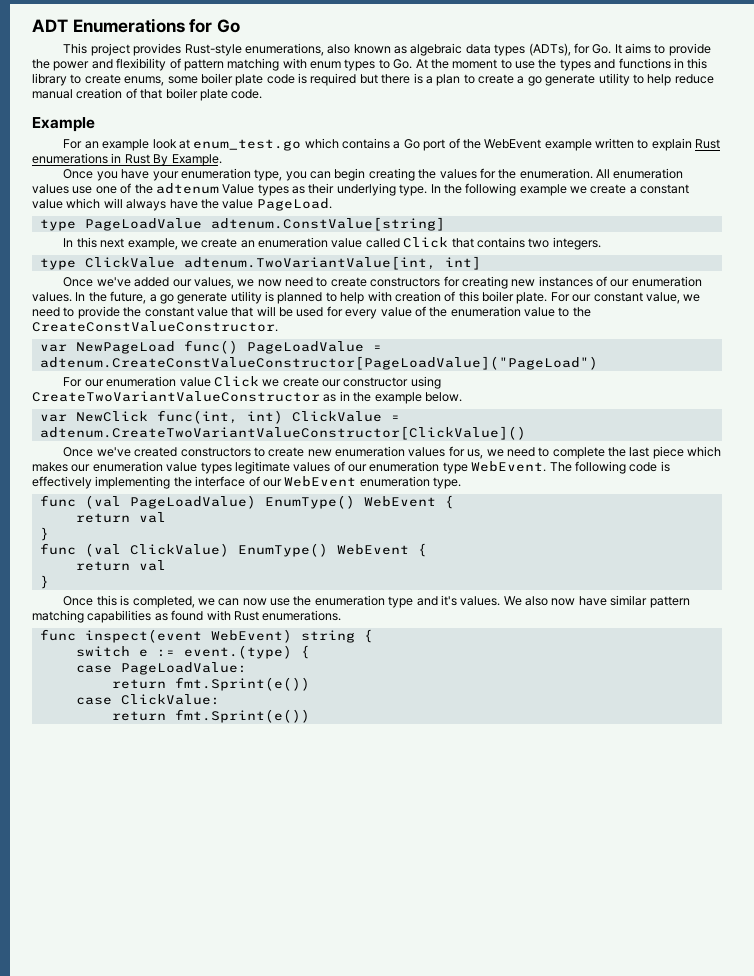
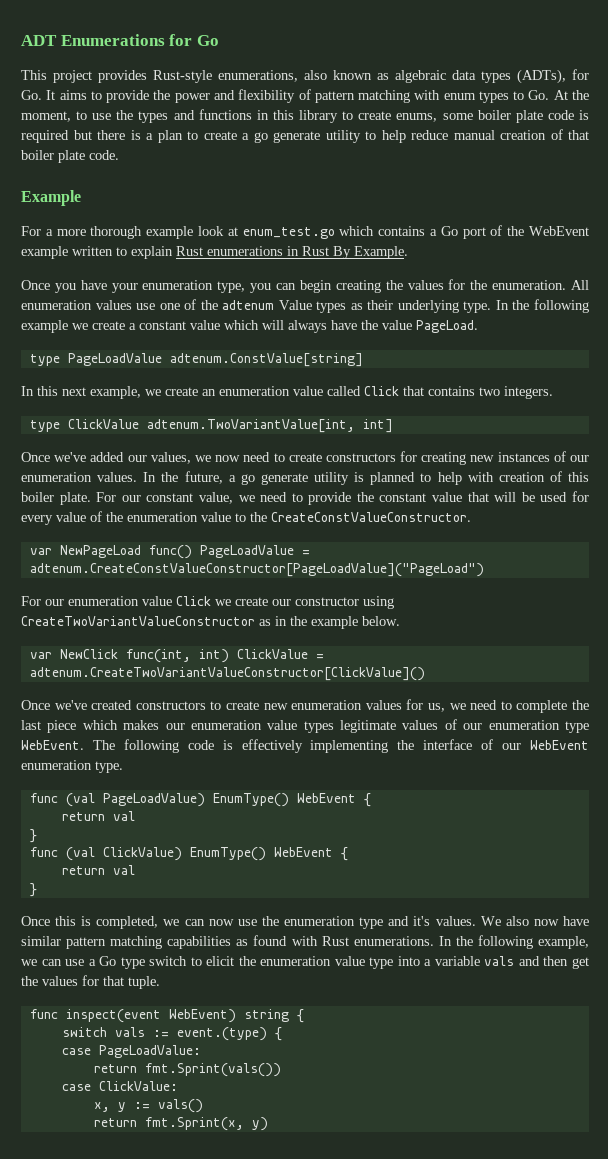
- This project provides Rust-style enumerations, also known as algebraic data types (ADTs), for Go. It aims to provide the power and flexibility of pattern matching with enum types to Go. At the moment to use the types and functions in this library to create enums, some boiler plate code is required but there is a plan to create a go generate utility to help reduce manual creation of that boiler plate code.
+ This project provides Rust-style enumerations, also known as algebraic data types (ADTs), for Go. It aims to provide the power and flexibility of pattern matching with enum types to Go. At the moment, to use the types and functions in this library to create enums, some boiler plate code is required but there is a plan to create a go generate utility to help reduce manual creation of that boiler plate code.
- For an example look at enum_test.go which contains a Go port of the WebEvent example written to explain Rust enumerations in Rust By Example.
+ For a more thorough example look at enum_test.go which contains a Go port of the WebEvent example written to explain Rust enumerations in Rust By Example.
+ In the following example, we can use a Go type switch to elicit the enumeration value type into a variable vals and then get the values for that tuple.
- switch e := event.(type) {
+ switch vals := event.(type) {
  case PageLoadValue:
- return fmt.Sprint(e())
+ return fmt.Sprint(vals())
  case ClickValue:
- return fmt.Sprint(e())
+ x, y := vals()
+ return fmt.Sprint(x, y)

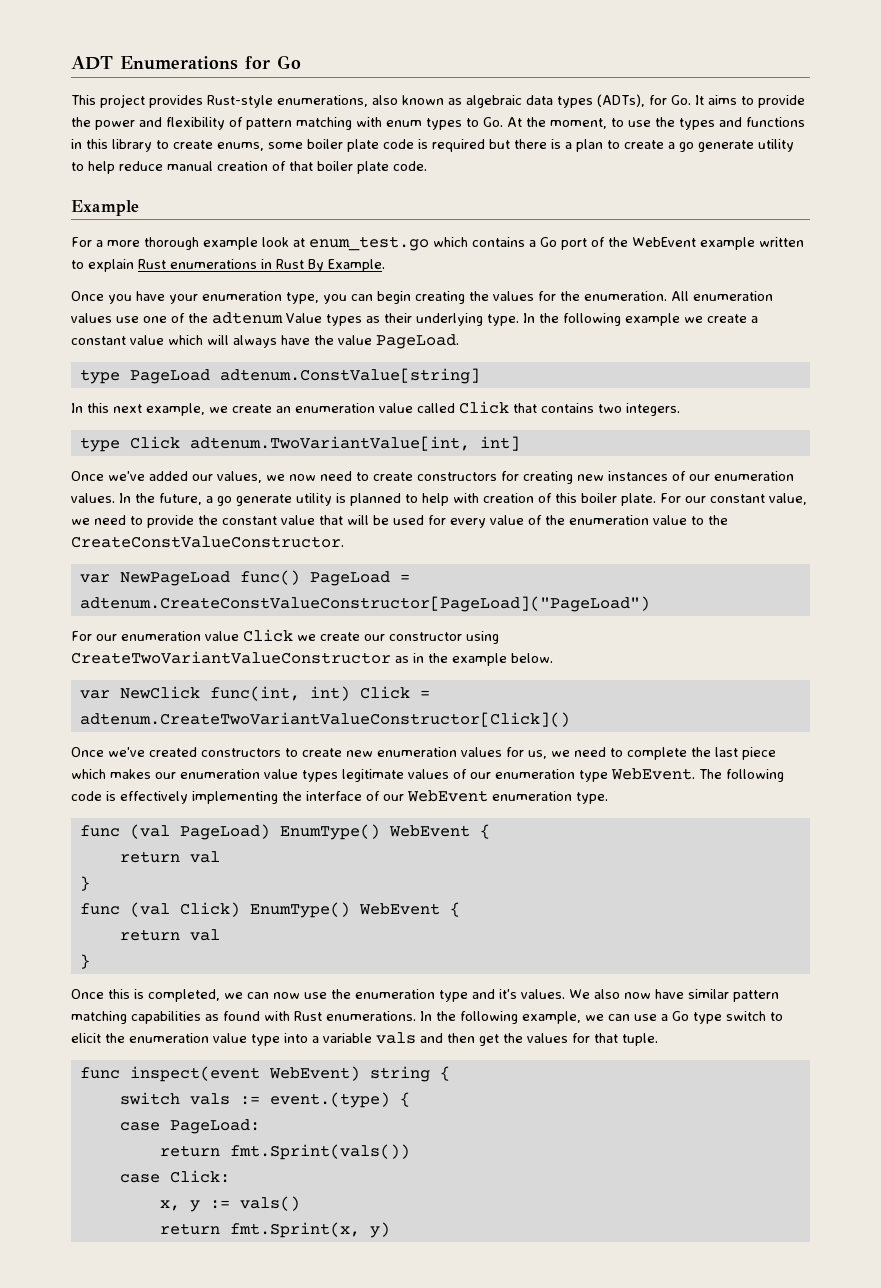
- type PageLoadValue adtenum.ConstValue[string]
+ type PageLoad adtenum.ConstValue[string]
- type ClickValue adtenum.TwoVariantValue[int, int]
+ type Click adtenum.TwoVariantValue[int, int]
- var NewPageLoad func() PageLoadValue = adtenum.CreateConstValueConstructor[PageLoadValue]("PageLoad")
+ var NewPageLoad func() PageLoad = adtenum.CreateConstValueConstructor[PageLoad]("PageLoad")
- var NewClick func(int, int) ClickValue = adtenum.CreateTwoVariantValueConstructor[ClickValue]()
+ var NewClick func(int, int) Click = adtenum.CreateTwoVariantValueConstructor[Click]()
- func (val PageLoadValue) EnumType() WebEvent {
+ func (val PageLoad) EnumType() WebEvent {
- func (val ClickValue) EnumType() WebEvent {
+ func (val Click) EnumType() WebEvent {
- case PageLoadValue:
+ case PageLoad:
- case ClickValue:
+ case Click:

